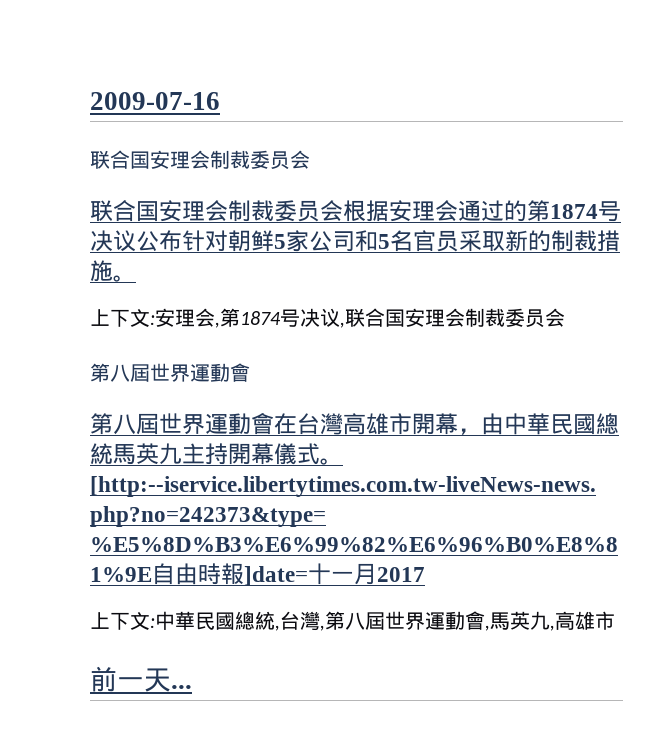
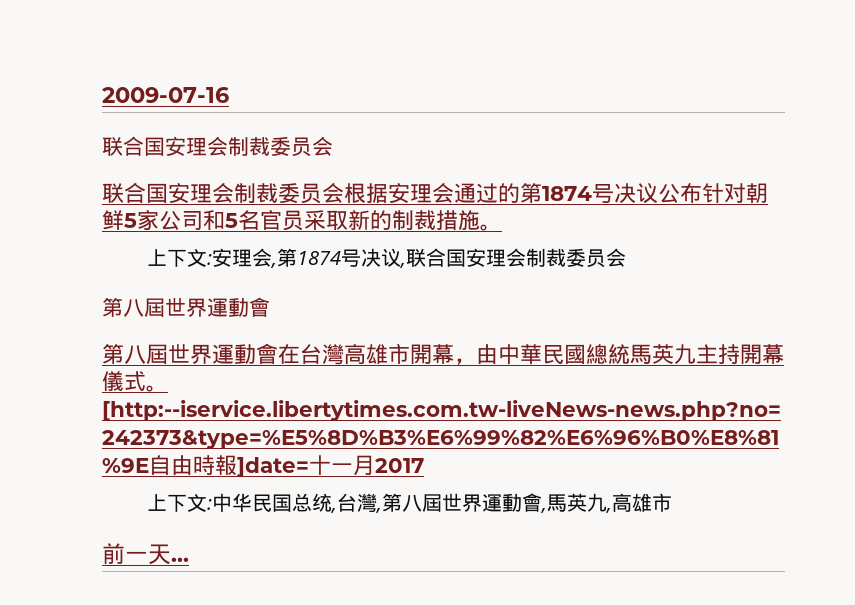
- 上下文:中華民國總統,台灣,第八屆世界運動會,馬英九,高雄市
+ 上下文:中华民国总统,台灣,第八屆世界運動會,馬英九,高雄市

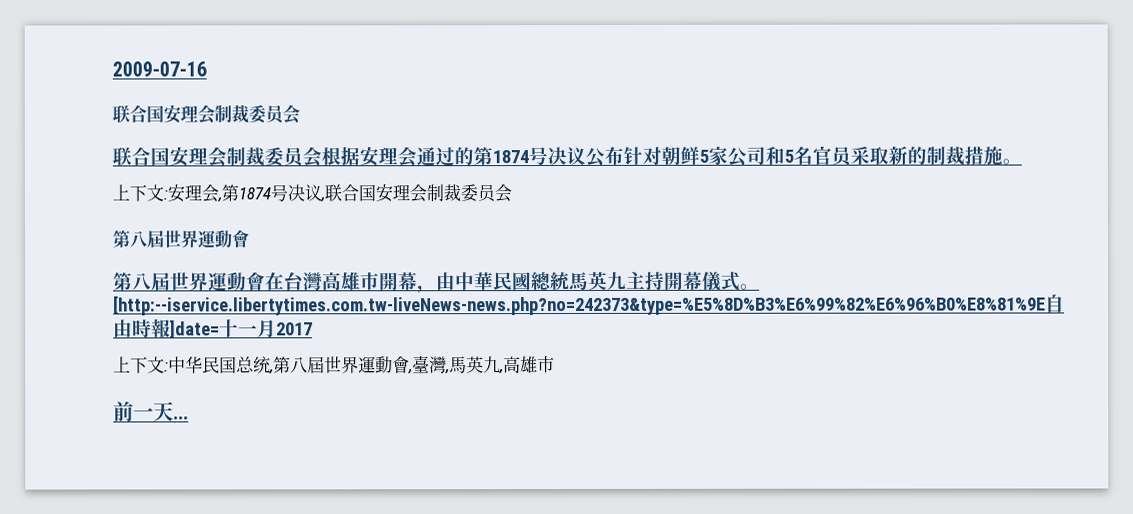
- 上下文:中华民国总统,台灣,第八屆世界運動會,馬英九,高雄市
+ 上下文:中华民国总统,第八屆世界運動會,臺灣,馬英九,高雄市

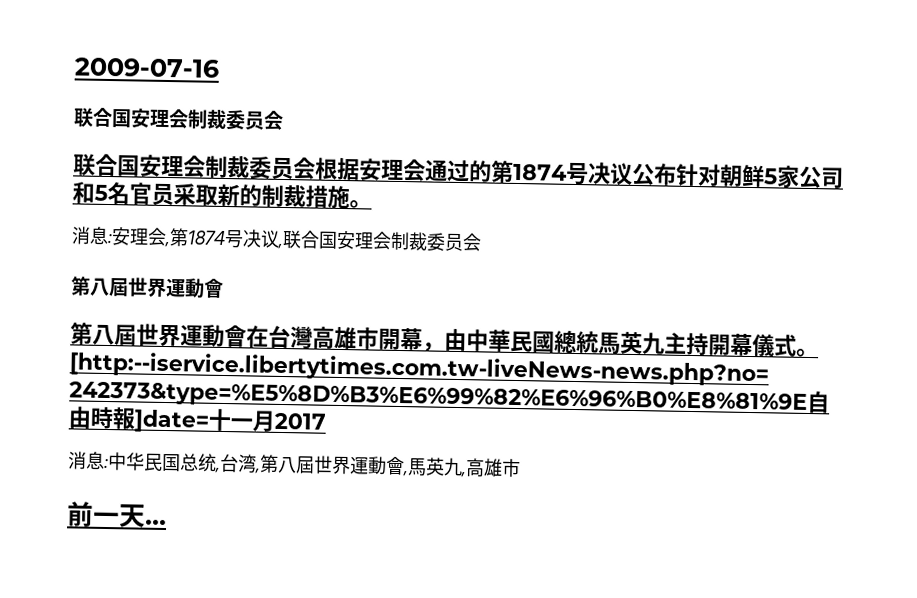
- 上下文:安理会,第1874号决议,联合国安理会制裁委员会
+ 消息:安理会,第1874号决议,联合国安理会制裁委员会
- 上下文:中华民国总统,第八屆世界運動會,臺灣,馬英九,高雄市
+ 消息:中华民国总统,台湾,第八屆世界運動會,馬英九,高雄市

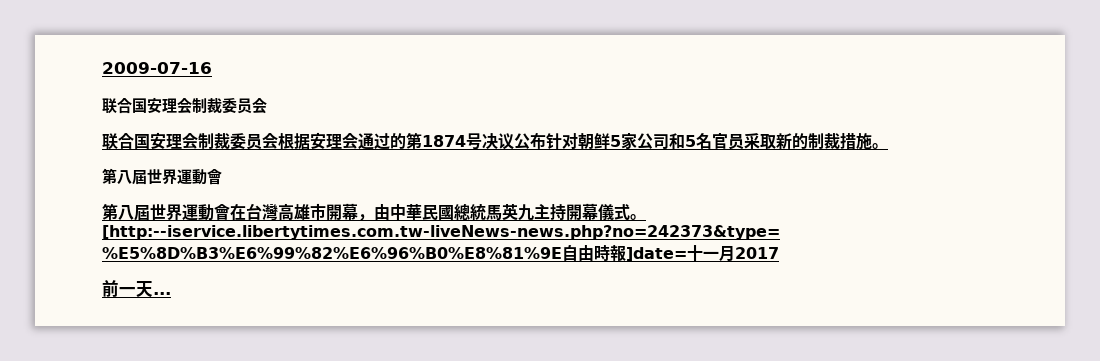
- 消息:安理会,第1874号决议,联合国安理会制裁委员会
- 消息:中华民国总统,台湾,第八屆世界運動會,馬英九,高雄市

